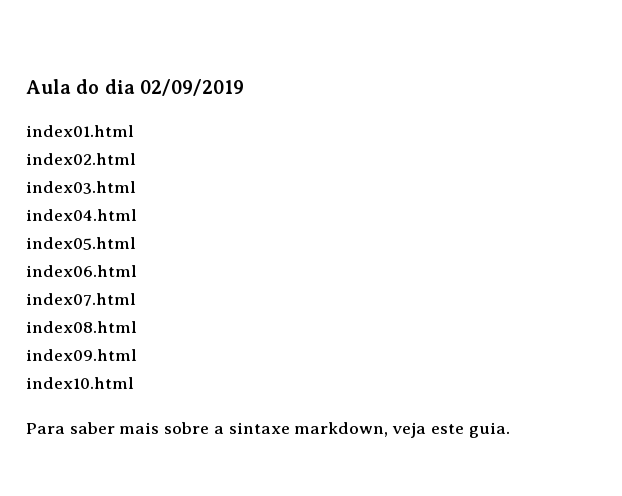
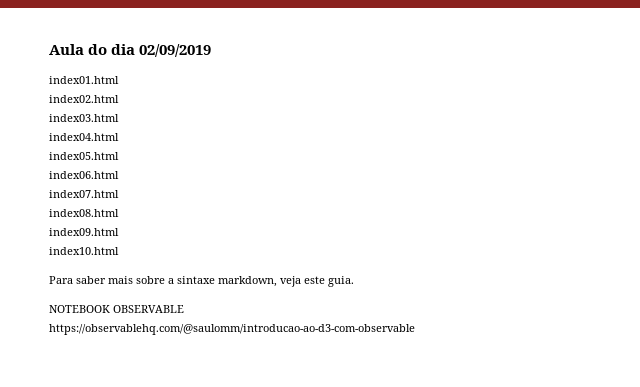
+ NOTEBOOK OBSERVABLE
+ https://observablehq.com/@saulomm/introducao-ao-d3-com-observable

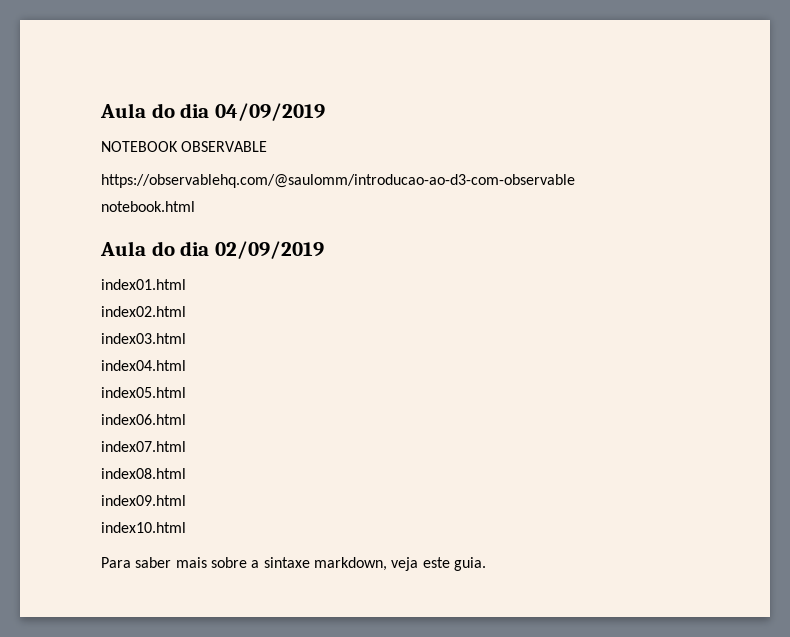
+ Aula do dia 04/09/2019
+ NOTEBOOK OBSERVABLE
+ https://observablehq.com/@saulomm/introducao-ao-d3-com-observable
+ notebook.html
- NOTEBOOK OBSERVABLE
- https://observablehq.com/@saulomm/introducao-ao-d3-com-observable

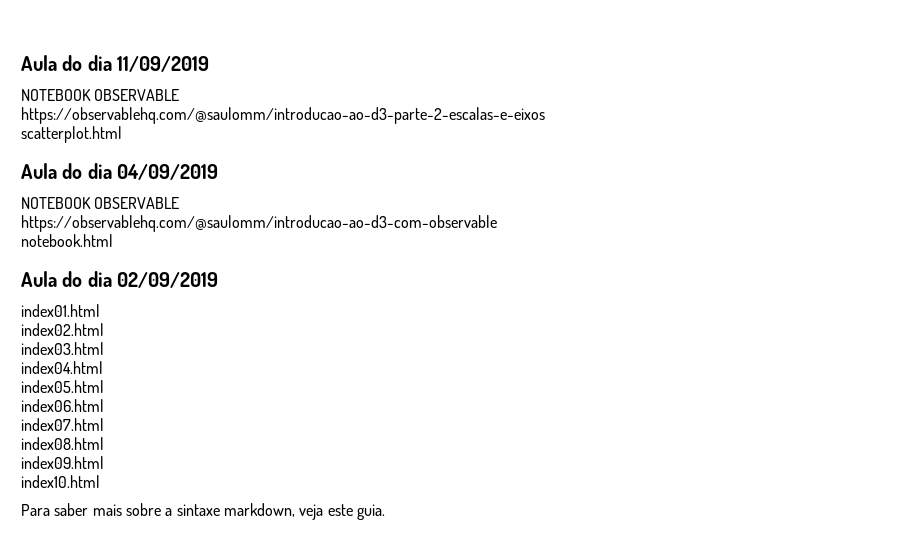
+ Aula do dia 11/09/2019
+ NOTEBOOK OBSERVABLE
+ https://observablehq.com/@saulomm/introducao-ao-d3-parte-2-escalas-e-eixos
+ scatterplot.html

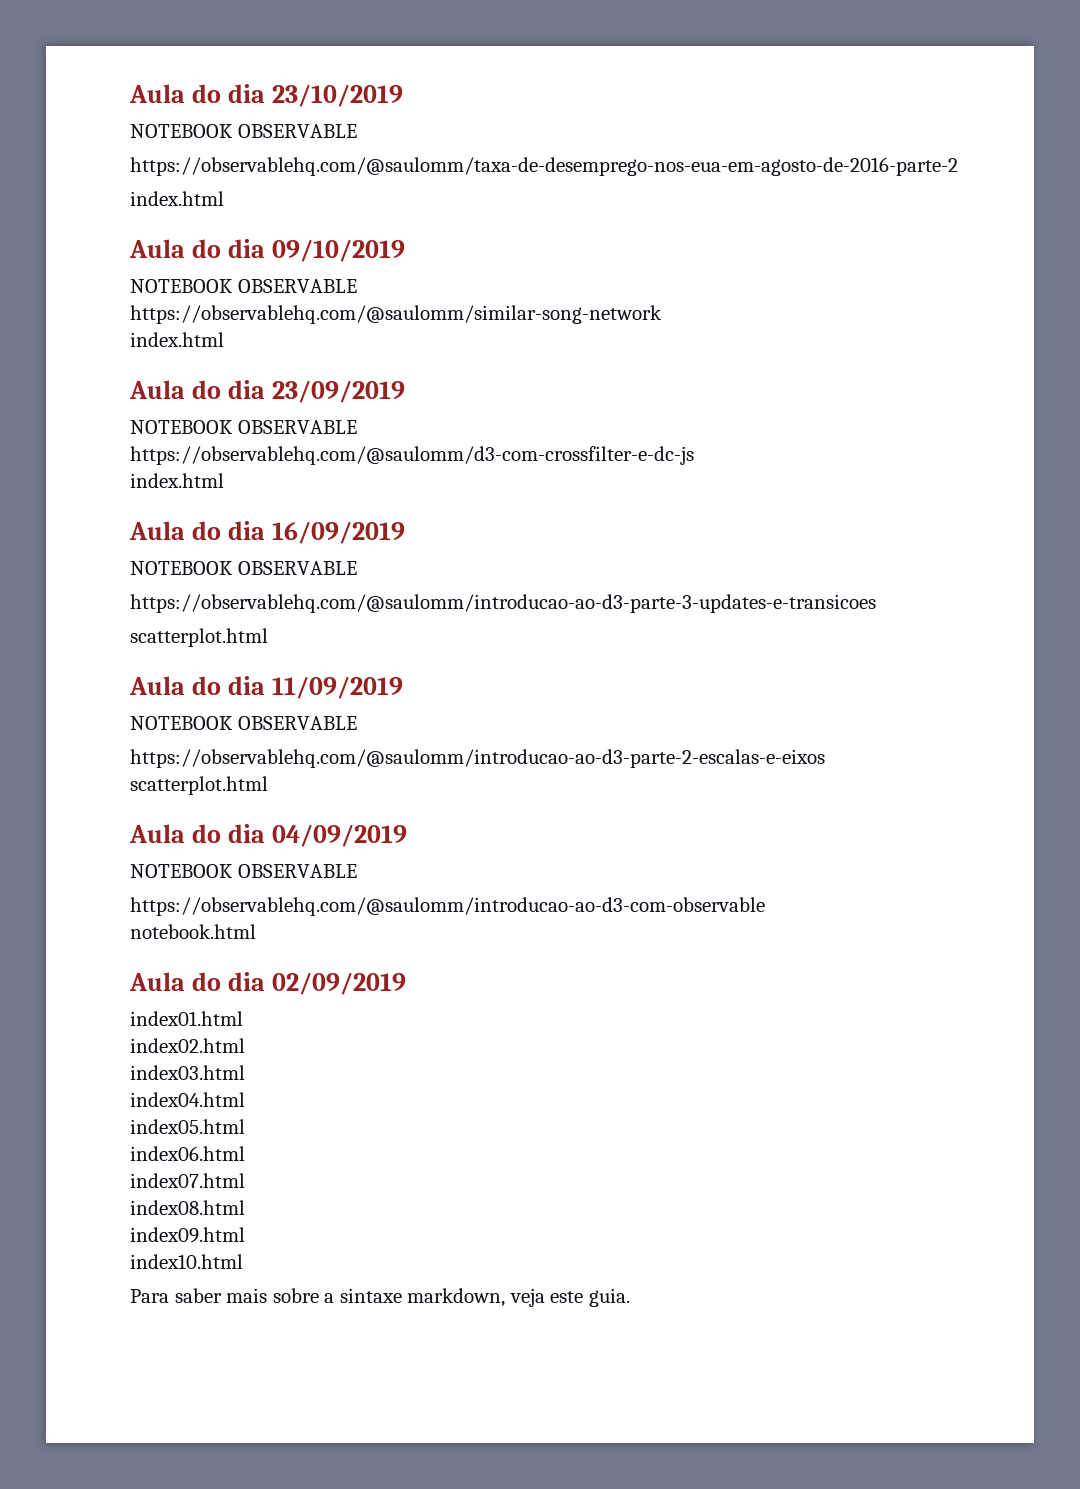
+ Aula do dia 23/10/2019
+ NOTEBOOK OBSERVABLE
+ https://observablehq.com/@saulomm/taxa-de-desemprego-nos-eua-em-agosto-de-2016-parte-2
+ index.html
+ Aula do dia 09/10/2019
+ NOTEBOOK OBSERVABLE
+ https://observablehq.com/@saulomm/similar-song-network
+ index.html
+ Aula do dia 23/09/2019
+ NOTEBOOK OBSERVABLE
+ https://observablehq.com/@saulomm/d3-com-crossfilter-e-dc-js
+ index.html
+ Aula do dia 16/09/2019
+ NOTEBOOK OBSERVABLE
+ https://observablehq.com/@saulomm/introducao-ao-d3-parte-3-updates-e-transicoes
+ scatterplot.html

